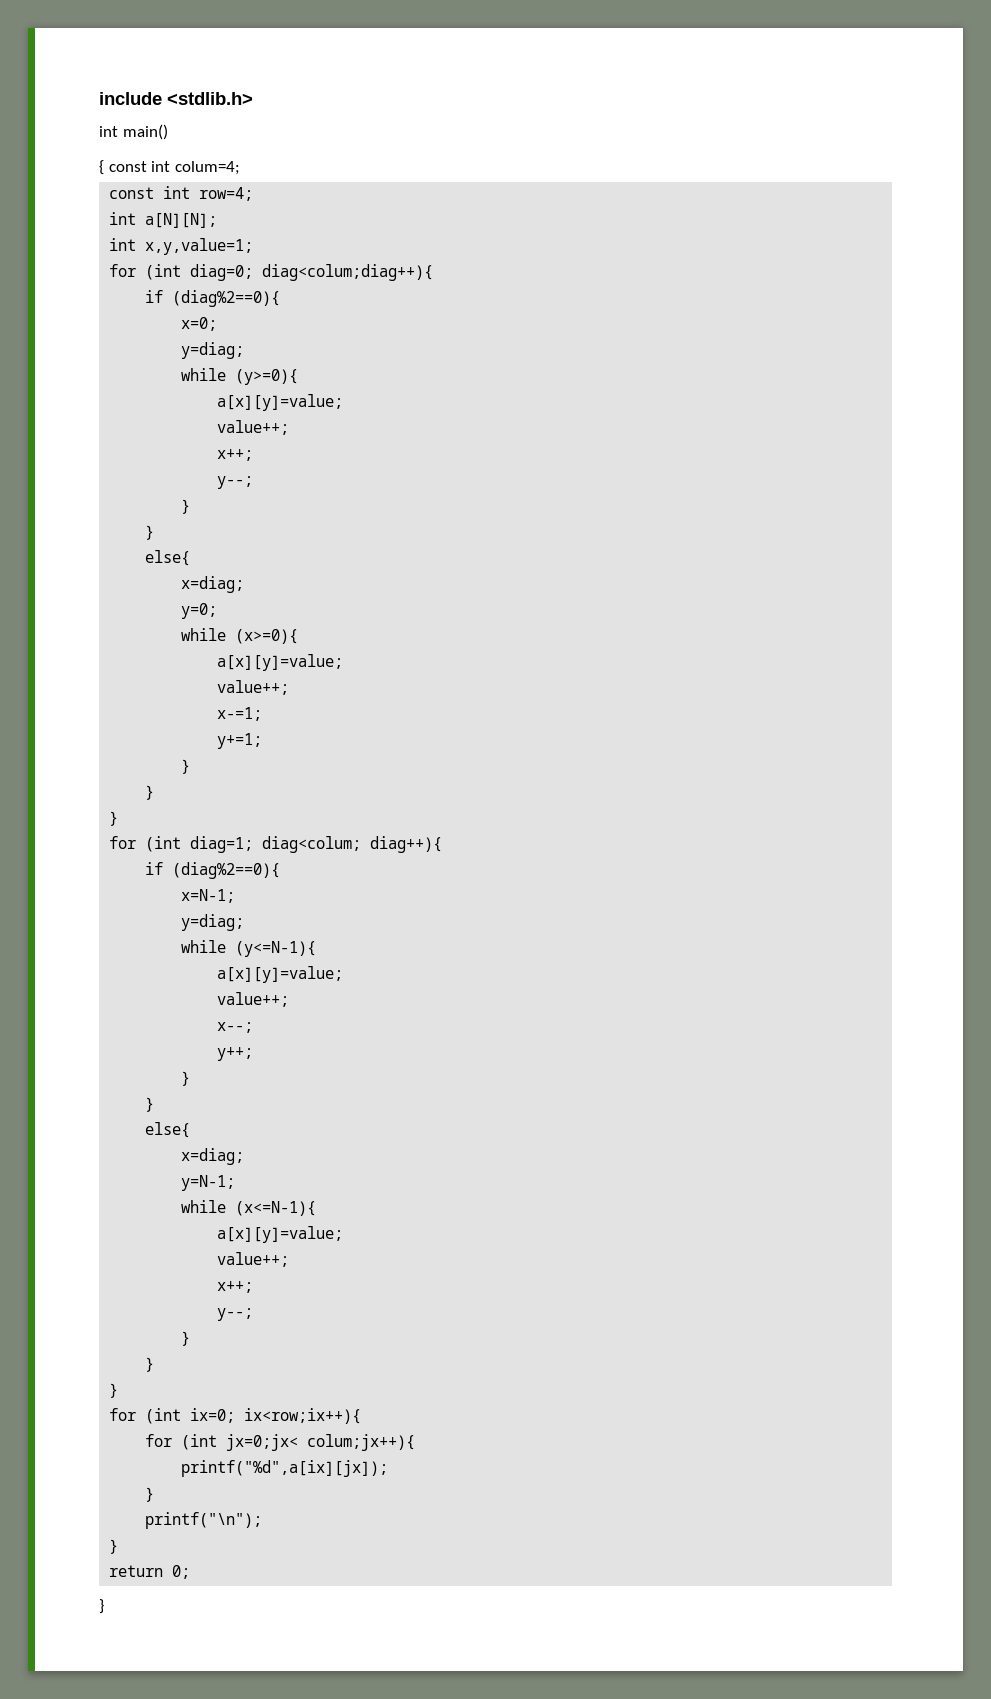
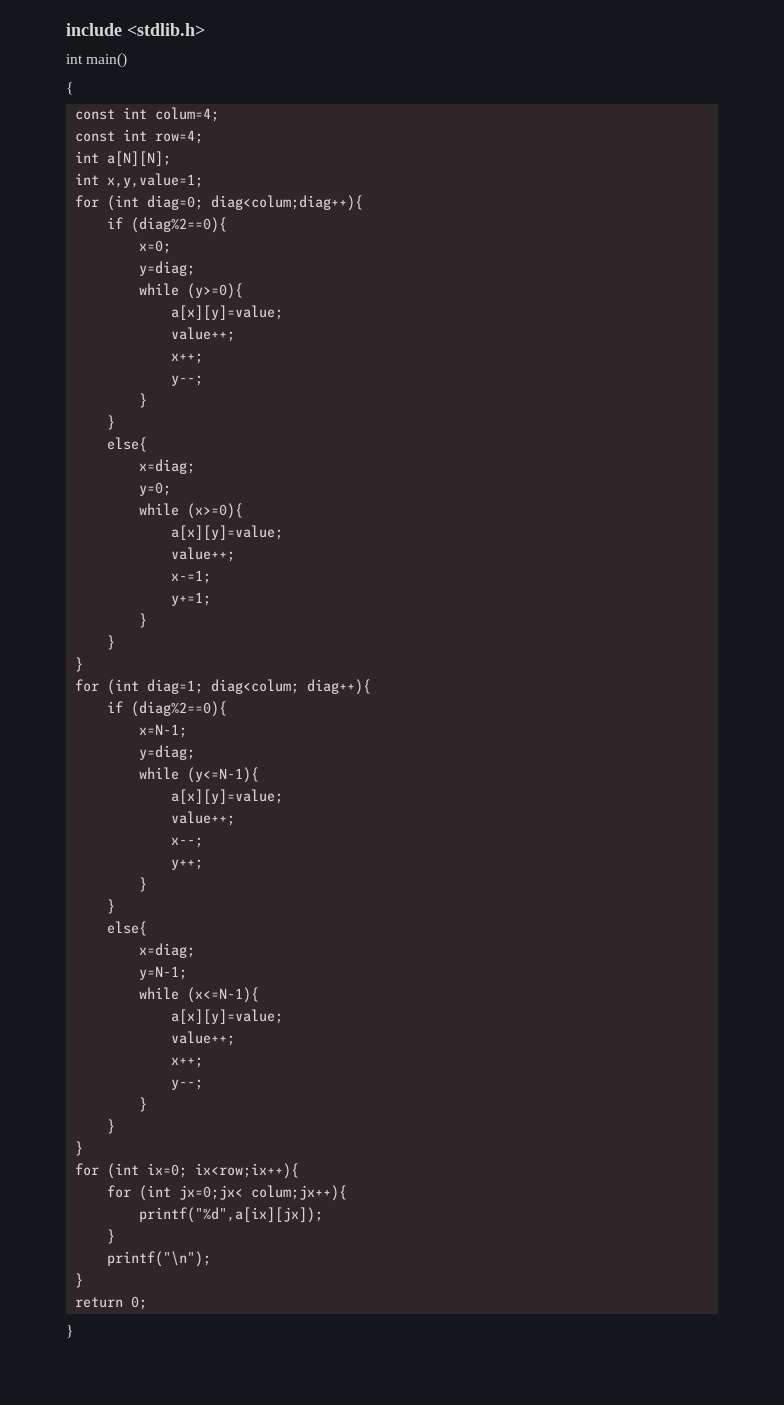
- { const int colum=4;
+ {
+ const int colum=4;

